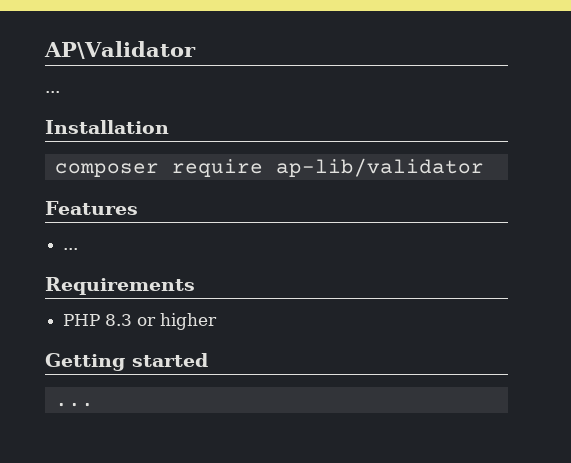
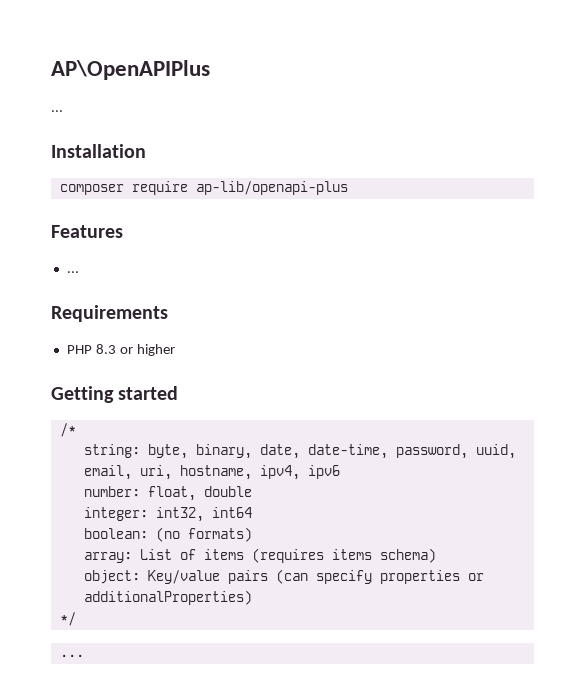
- AP\Validator
+ AP\OpenAPIPlus
- composer require ap-lib/validator
+ composer require ap-lib/openapi-plus
+ /*
+ string: byte, binary, date, date-time, password, uuid, email, uri, hostname, ipv4, ipv6
+ number: float, double
+ integer: int32, int64
+ boolean: (no formats)
+ array: List of items (requires items schema)
+ object: Key/value pairs (can specify properties or additionalProperties)
+ */

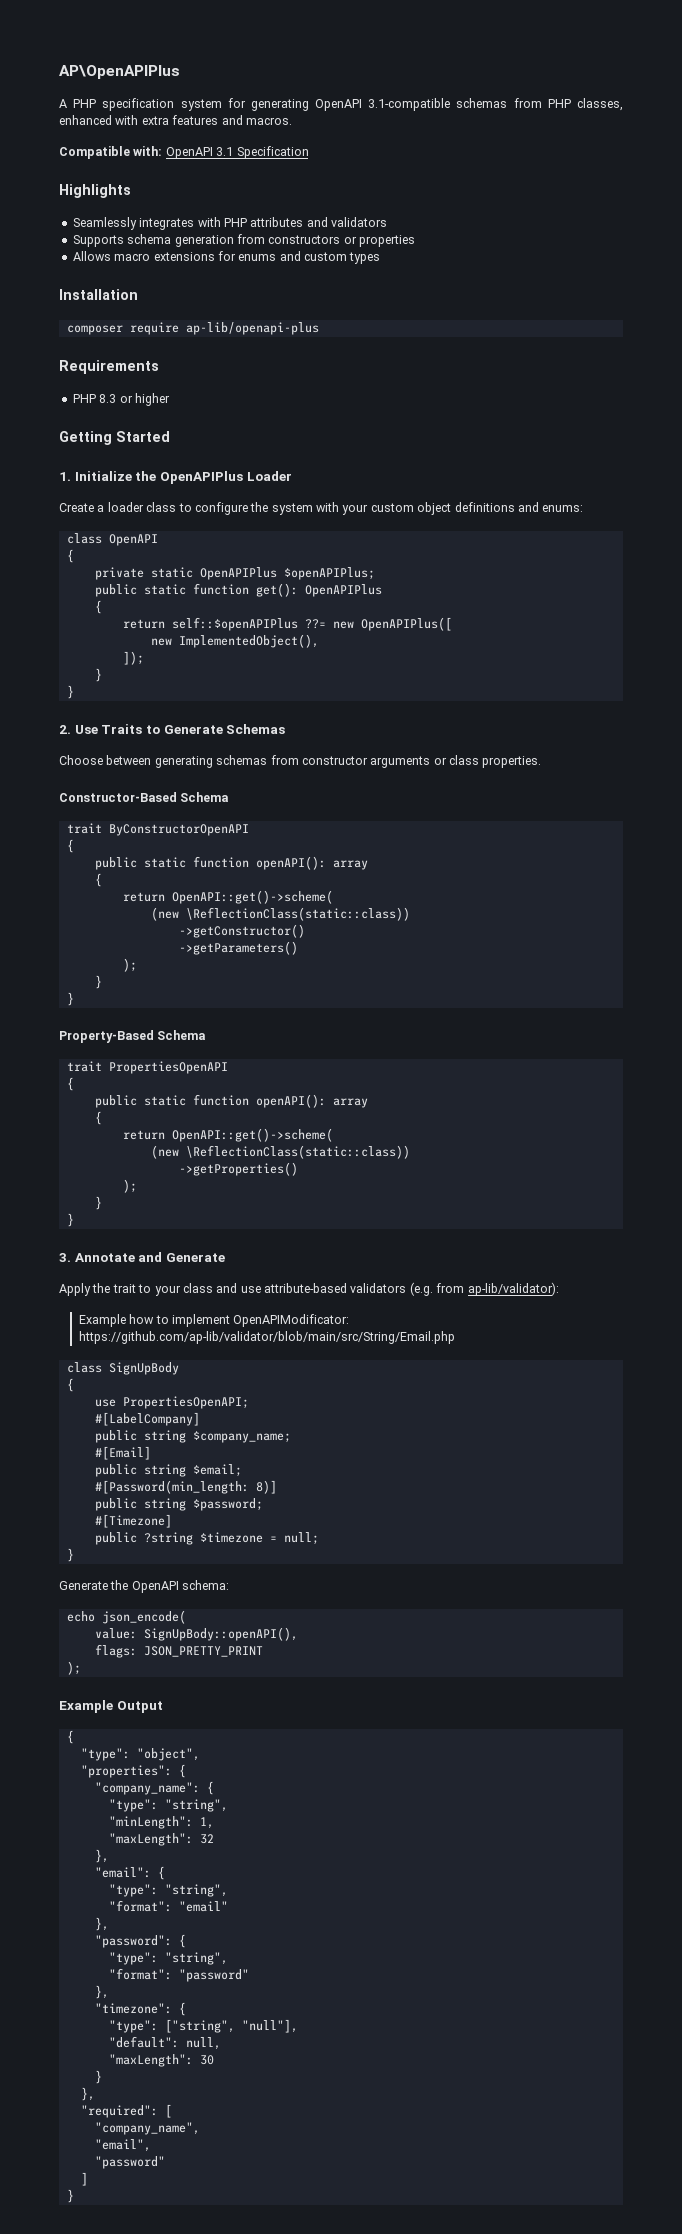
  AP\OpenAPIPlus
- ...
+ A PHP specification system for generating OpenAPI 3.1-compatible schemas from PHP classes, enhanced with extra features and macros.
+ Compatible with: OpenAPI 3.1 Specification
+ Highlights
+ Seamlessly integrates with PHP attributes and validators
+ Supports schema generation from constructors or properties
+ Allows macro extensions for enums and custom types
- Features
- ...
- Getting started
- /*
- string: byte, binary, date, date-time, password, uuid, email, uri, hostname, ipv4, ipv6
- number: float, double
- integer: int32, int64
- boolean: (no formats)
- array: List of items (requires items schema)
- object: Key/value pairs (can specify properties or additionalProperties)
- */
- ...
+ Getting Started
+ 1. Initialize the OpenAPIPlus Loader
+ Create a loader class to configure the system with your custom object definitions and enums:
+ class OpenAPI
+ {
+ private static OpenAPIPlus $openAPIPlus;
+ public static function get(): OpenAPIPlus
+ {
+ return self::$openAPIPlus ??= new OpenAPIPlus([
+ new ImplementedObject(),
+ ]);
+ }
+ }
+ 2. Use Traits to Generate Schemas
+ Choose between generating schemas from constructor arguments or class properties.
+ Constructor-Based Schema
+ trait ByConstructorOpenAPI
+ {
+ public static function openAPI(): array
+ {
+ return OpenAPI::get()->scheme(
+ (new \ReflectionClass(static::class))
+ ->getConstructor()
+ ->getParameters()
+ );
+ }
+ }
+ Property-Based Schema
+ trait PropertiesOpenAPI
+ {
+ public static function openAPI(): array
+ {
+ return OpenAPI::get()->scheme(
+ (new \ReflectionClass(static::class))
+ ->getProperties()
+ );
+ }
+ }
+ 3. Annotate and Generate
+ Apply the trait to your class and use attribute-based validators (e.g. from ap-lib/validator):
+ Example how to implement OpenAPIModificator: https://github.com/ap-lib/validator/blob/main/src/String/Email.php
+ class SignUpBody
+ {
+ use PropertiesOpenAPI;
+ #[LabelCompany]
+ public string $company_name;
+ #[Email]
+ public string $email;
+ #[Password(min_length: 8)]
+ public string $password;
+ #[Timezone]
+ public ?string $timezone = null;
+ }
+ Generate the OpenAPI schema:
+ echo json_encode(
+ value: SignUpBody::openAPI(),
+ flags: JSON_PRETTY_PRINT
+ );
+ Example Output
+ {
+ "type": "object",
+ "properties": {
+ "company_name": {
+ "type": "string",
+ "minLength": 1,
+ "maxLength": 32
+ },
+ "email": {
+ "type": "string",
+ "format": "email"
+ },
+ "password": {
+ "type": "string",
+ "format": "password"
+ },
+ "timezone": {
+ "type": ["string", "null"],
+ "default": null,
+ "maxLength": 30
+ }
+ },
+ "required": [
+ "company_name",
+ "email",
+ "password"
+ ]
+ }

